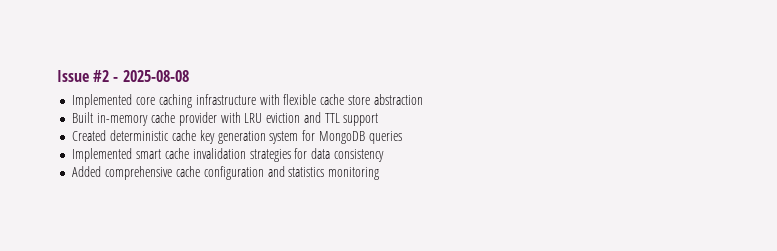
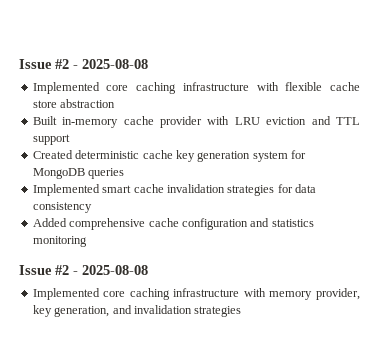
  Added comprehensive cache configuration and statistics monitoring
+ Issue #2 - 2025-08-08
+ Implemented core caching infrastructure with memory provider, key generation, and invalidation strategies

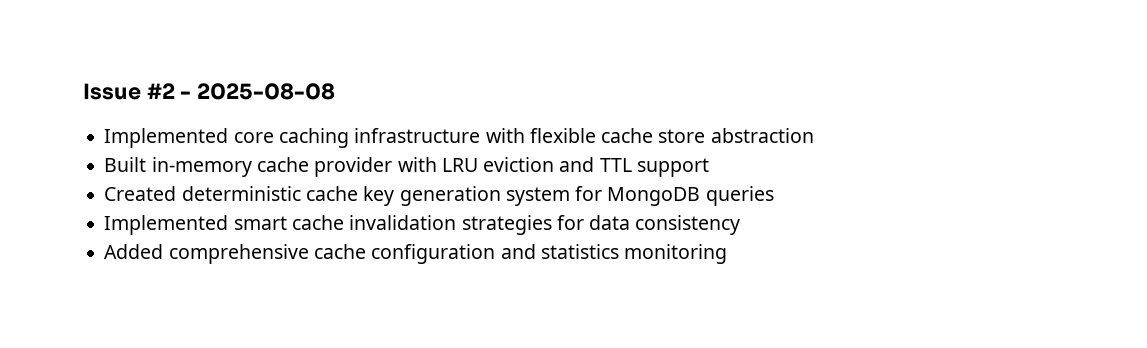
  Added comprehensive cache configuration and statistics monitoring
- Issue #2 - 2025-08-08
- Implemented core caching infrastructure with memory provider, key generation, and invalidation strategies

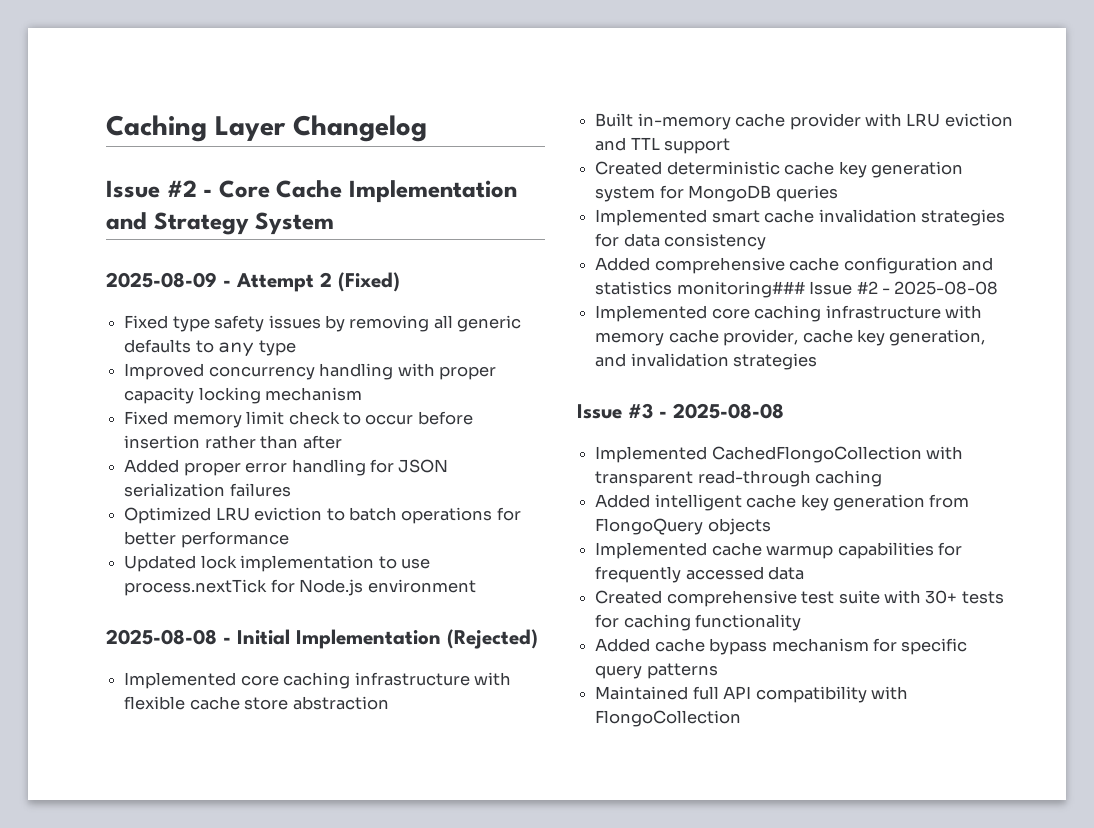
- Issue #2 - 2025-08-08
+ Caching Layer Changelog
+ Issue #2 - Core Cache Implementation and Strategy System
+ 2025-08-09 - Attempt 2 (Fixed)
+ Fixed type safety issues by removing all generic defaults to any type
+ Improved concurrency handling with proper capacity locking mechanism
+ Fixed memory limit check to occur before insertion rather than after
+ Added proper error handling for JSON serialization failures
+ Optimized LRU eviction to batch operations for better performance
+ Updated lock implementation to use process.nextTick for Node.js environment
+ 2025-08-08 - Initial Implementation (Rejected)
- Added comprehensive cache configuration and statistics monitoring
+ Added comprehensive cache configuration and statistics monitoring### Issue #2 - 2025-08-08
+ Implemented core caching infrastructure with memory cache provider, cache key generation, and invalidation strategies
+ Issue #3 - 2025-08-08
+ Implemented CachedFlongoCollection with transparent read-through caching
+ Added intelligent cache key generation from FlongoQuery objects
+ Implemented cache warmup capabilities for frequently accessed data
+ Created comprehensive test suite with 30+ tests for caching functionality
+ Added cache bypass mechanism for specific query patterns
+ Maintained full API compatibility with FlongoCollection

